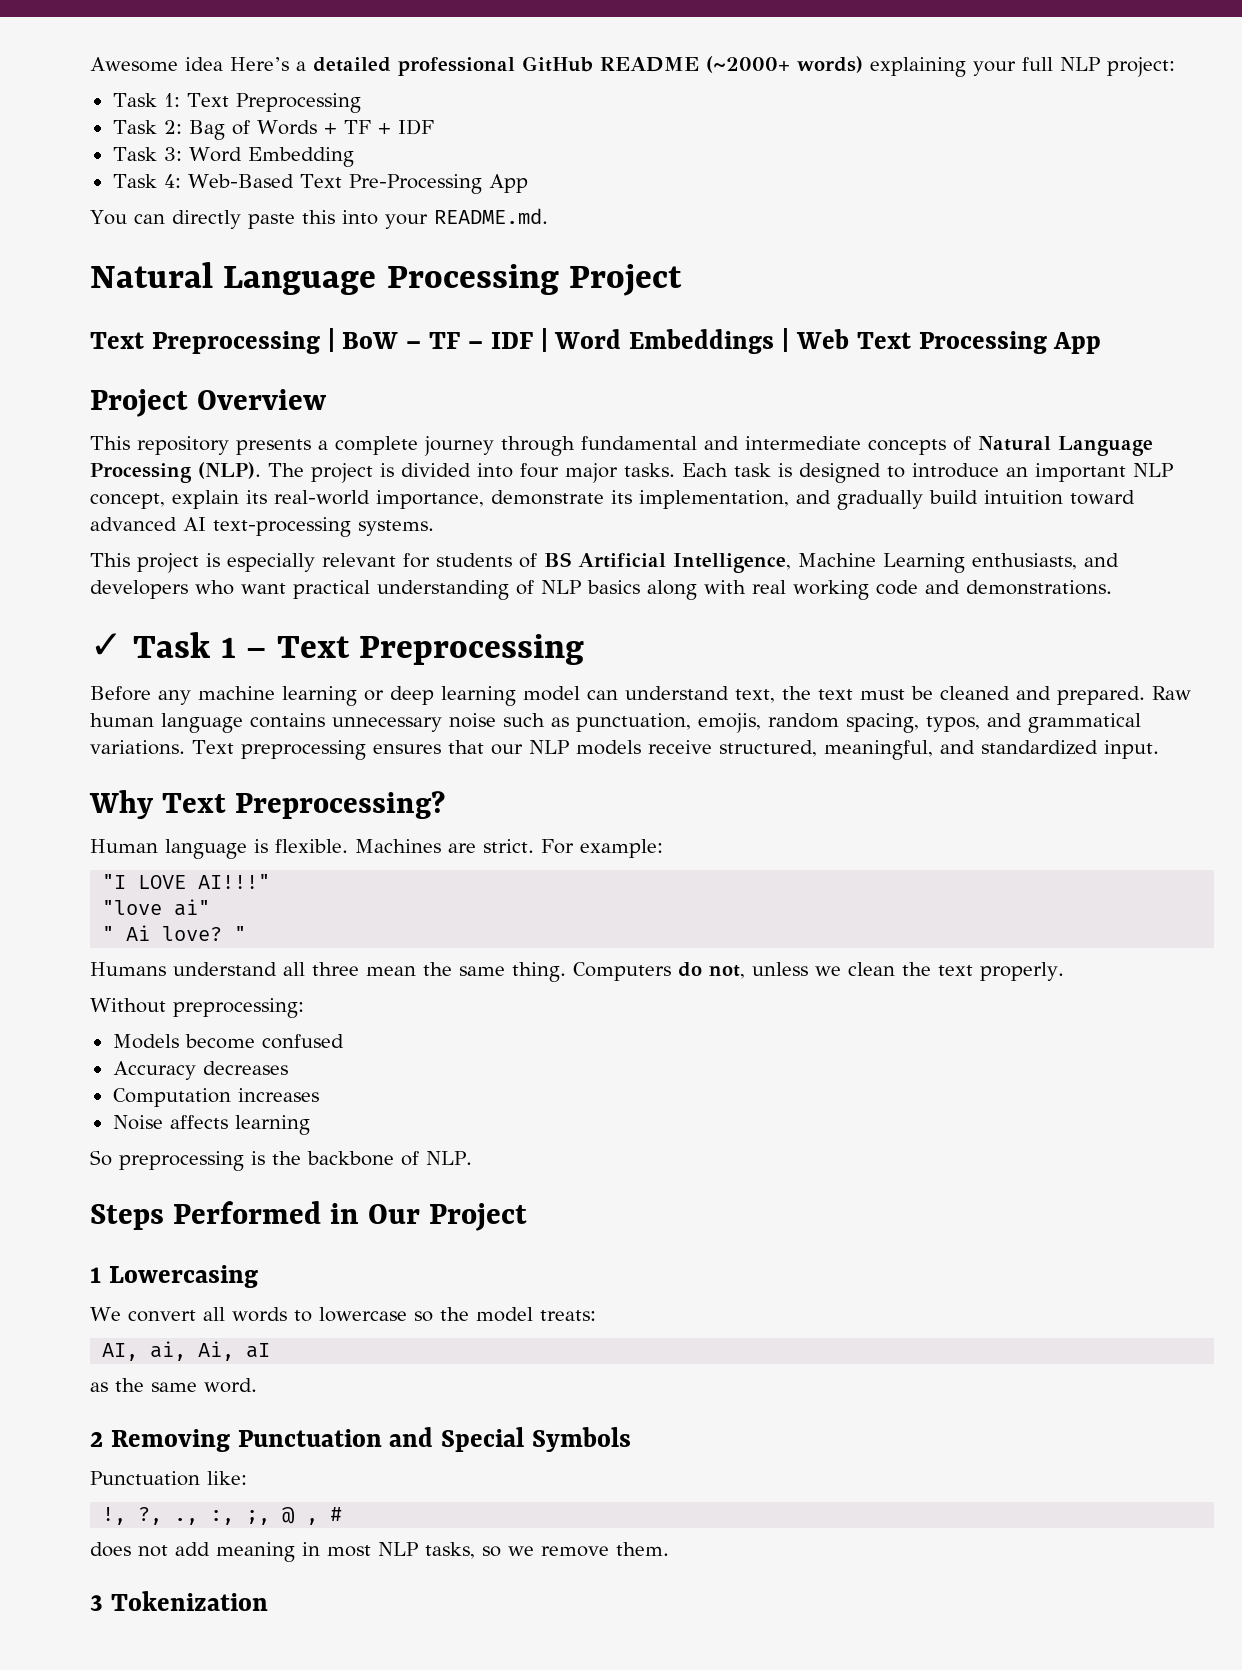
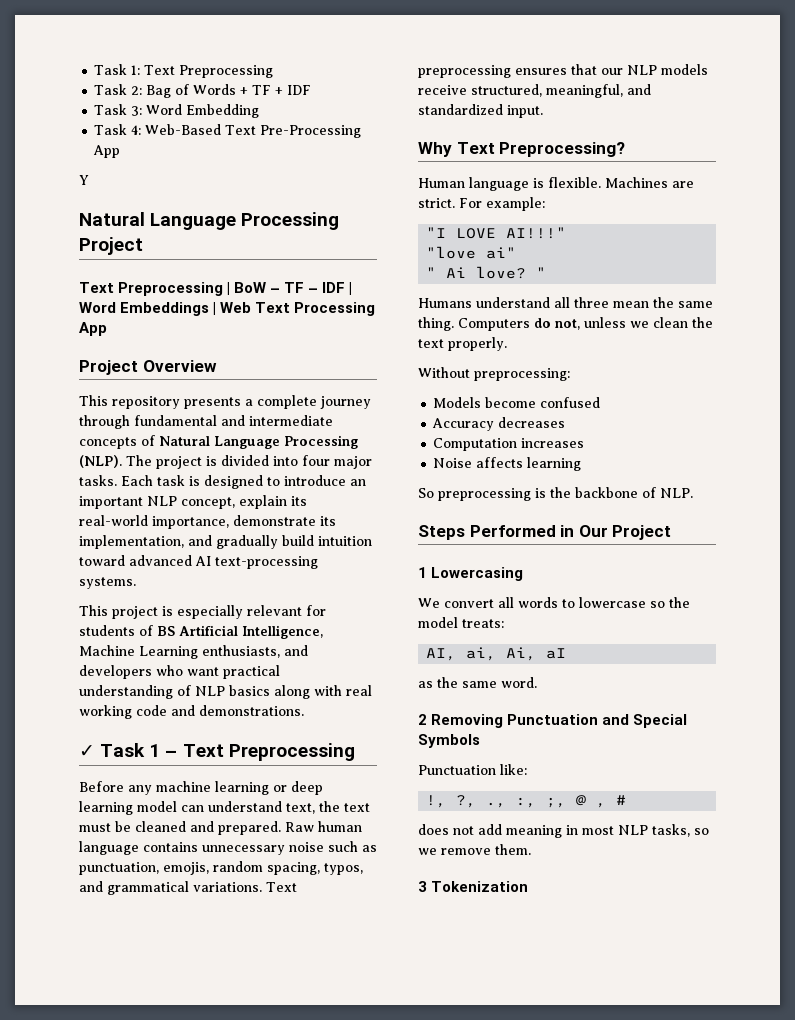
- Awesome idea Here’s a detailed professional GitHub README (~2000+ words) explaining your full NLP project:
- You can directly paste this into your README.md.
+ Y

